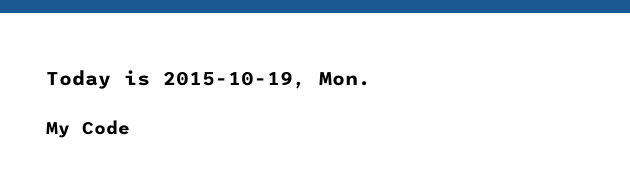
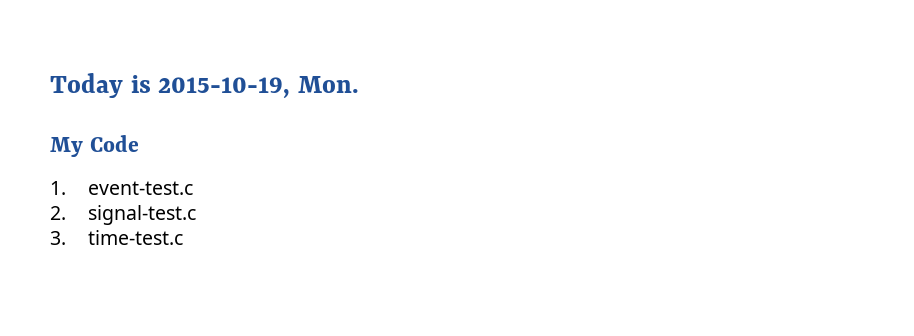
+ 1. event-test.c
+ 2. signal-test.c
+ 3. time-test.c

